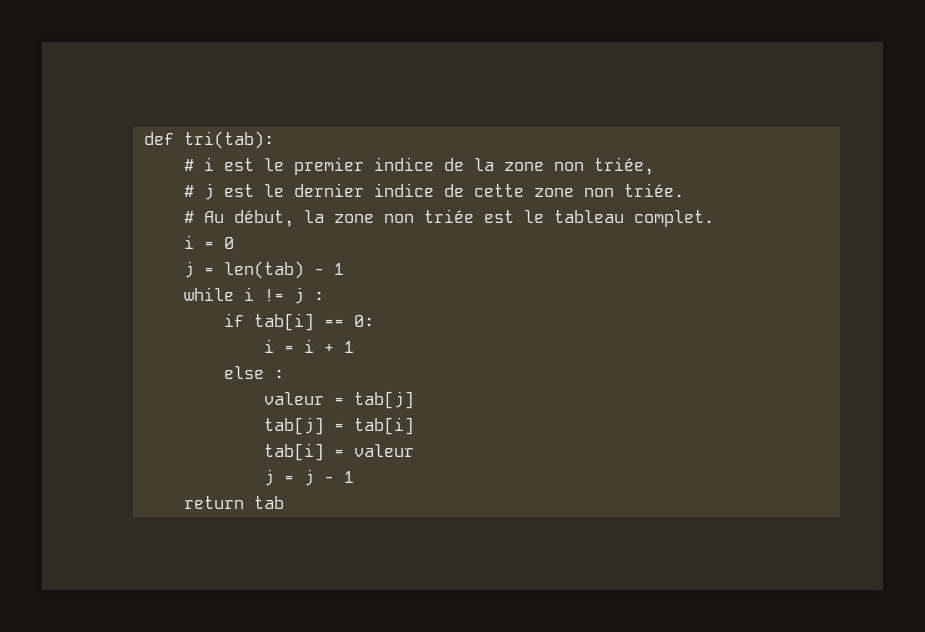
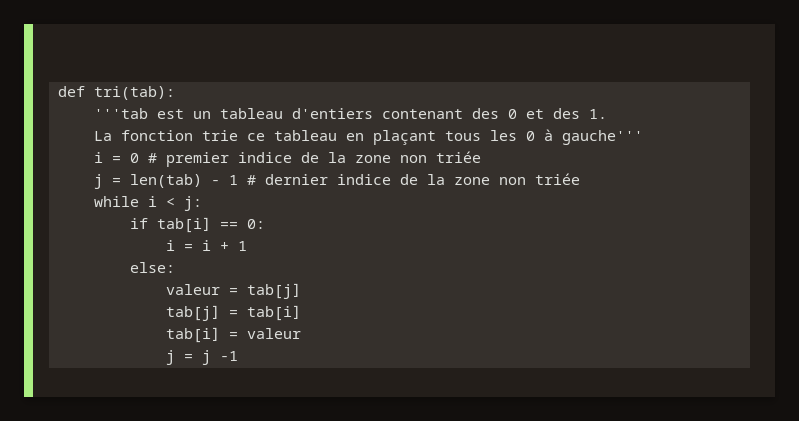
- # i est le premier indice de la zone non triée,
- # j est le dernier indice de cette zone non triée.
- # Au début, la zone non triée est le tableau complet.
- i = 0
+ '''tab est un tableau d'entiers contenant des 0 et des 1.
+ La fonction trie ce tableau en plaçant tous les 0 à gauche'''
+ i = 0 # premier indice de la zone non triée
- j = len(tab) - 1
+ j = len(tab) - 1 # dernier indice de la zone non triée
- while i != j :
+ while i < j:
- else :
+ else:
- j = j - 1
- return tab
+ j = j -1

